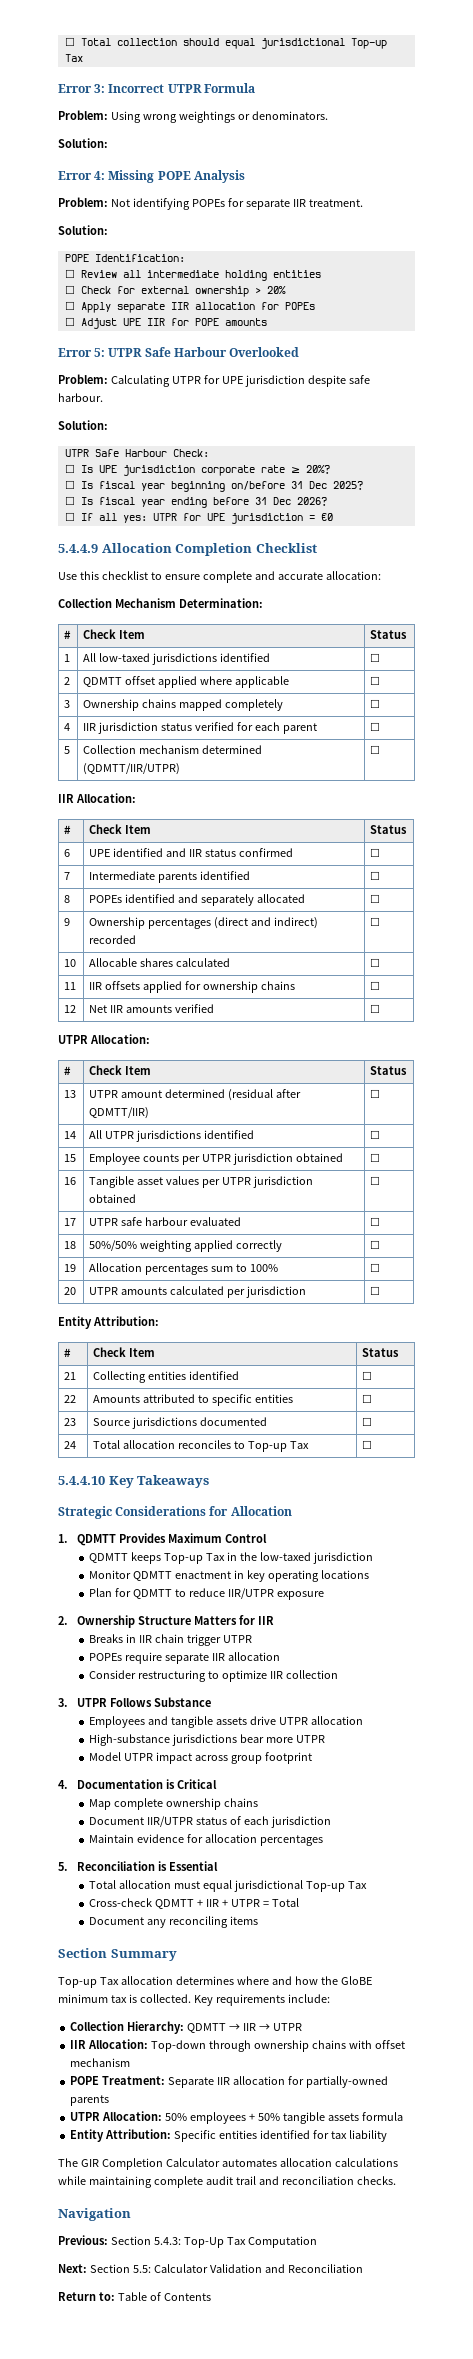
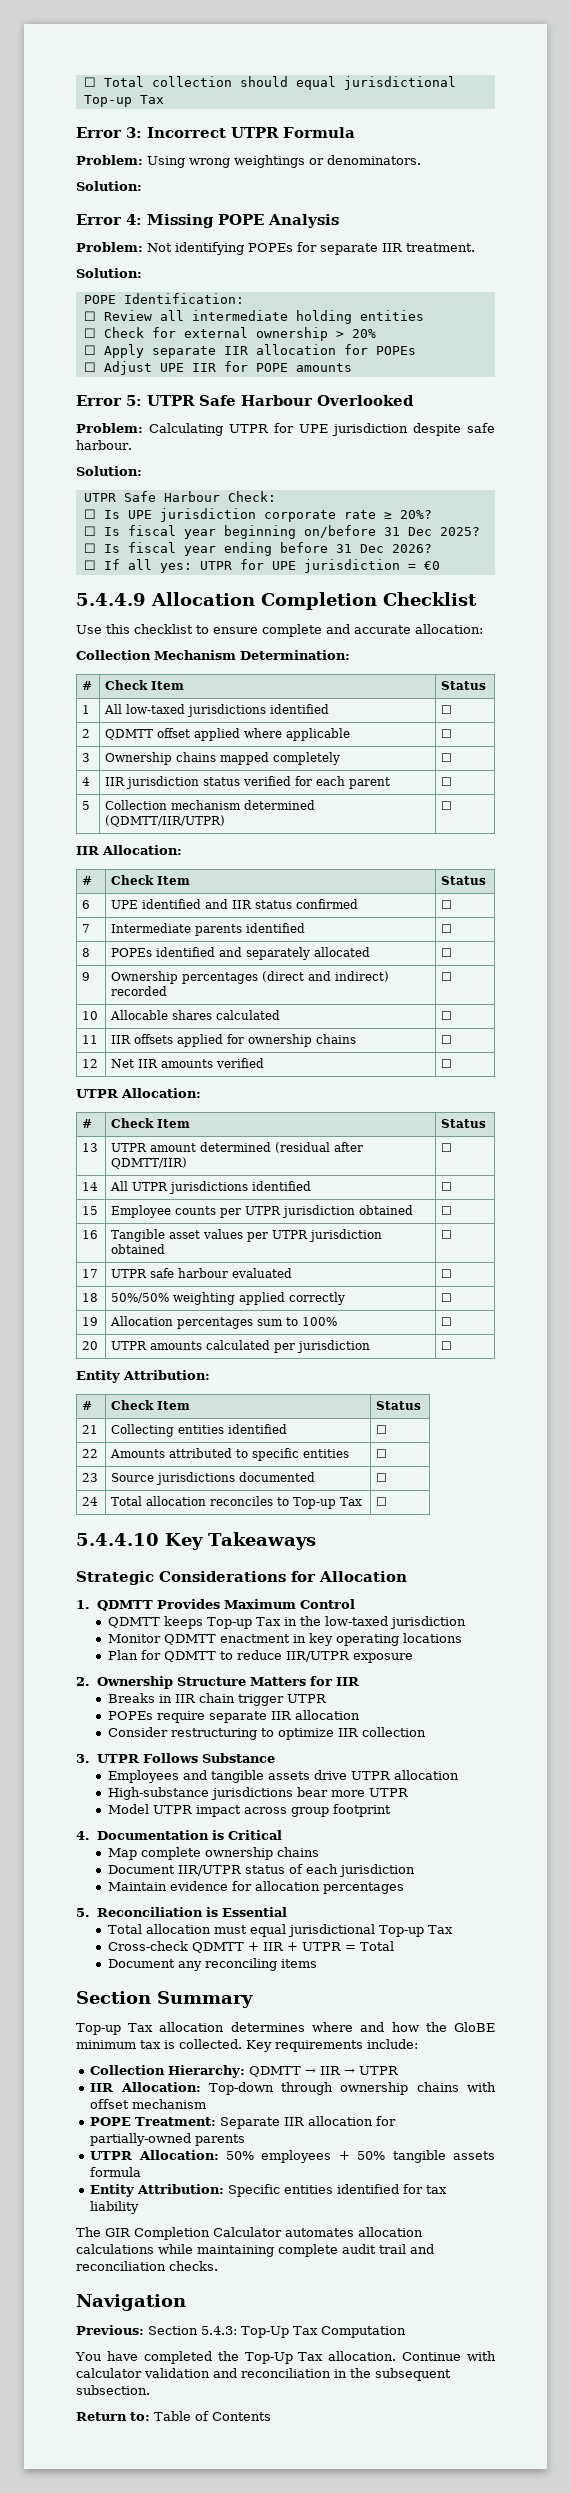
- Next: Section 5.5: Calculator Validation and Reconciliation
+ You have completed the Top-Up Tax allocation. Continue with calculator validation and reconciliation in the subsequent subsection.

